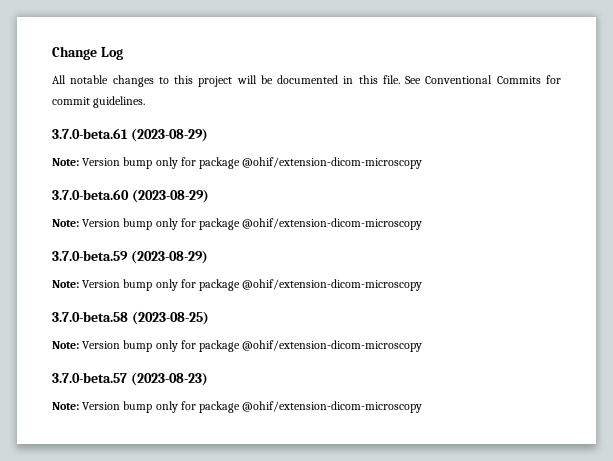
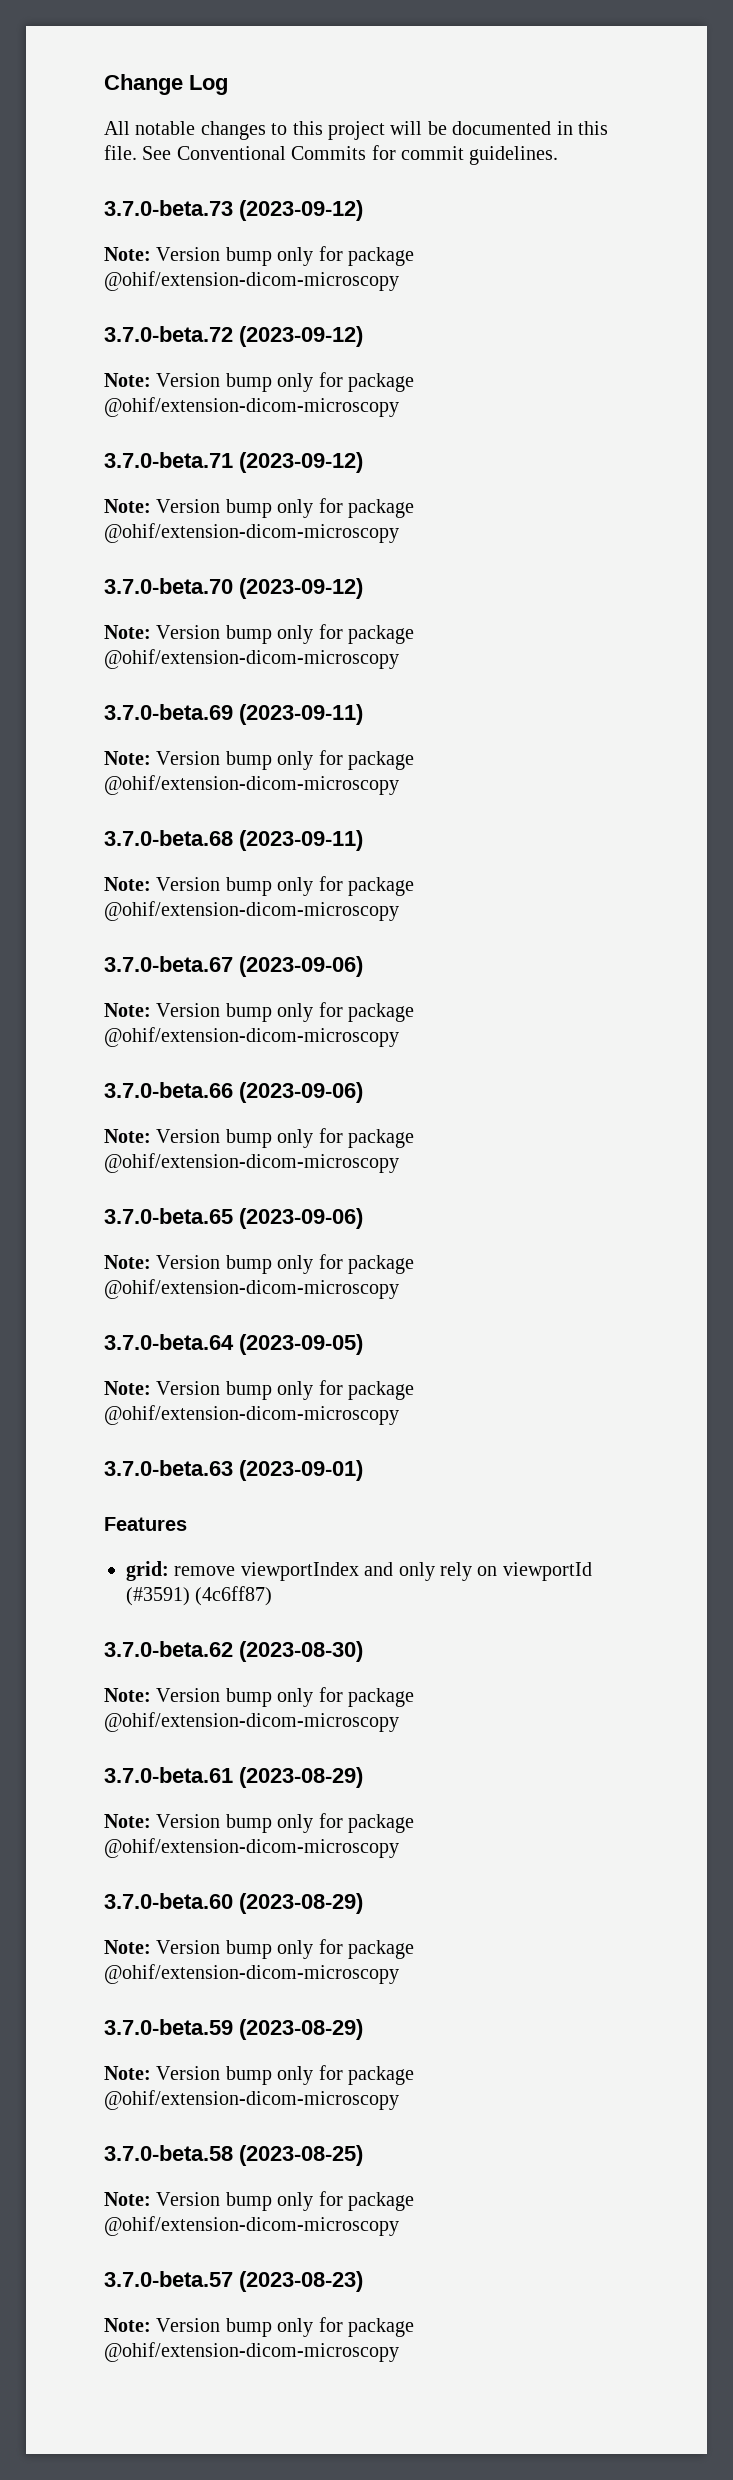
+ 3.7.0-beta.73 (2023-09-12)
+ Note: Version bump only for package @ohif/extension-dicom-microscopy
+ 3.7.0-beta.72 (2023-09-12)
+ Note: Version bump only for package @ohif/extension-dicom-microscopy
+ 3.7.0-beta.71 (2023-09-12)
+ Note: Version bump only for package @ohif/extension-dicom-microscopy
+ 3.7.0-beta.70 (2023-09-12)
+ Note: Version bump only for package @ohif/extension-dicom-microscopy
+ 3.7.0-beta.69 (2023-09-11)
+ Note: Version bump only for package @ohif/extension-dicom-microscopy
+ 3.7.0-beta.68 (2023-09-11)
+ Note: Version bump only for package @ohif/extension-dicom-microscopy
+ 3.7.0-beta.67 (2023-09-06)
+ Note: Version bump only for package @ohif/extension-dicom-microscopy
+ 3.7.0-beta.66 (2023-09-06)
+ Note: Version bump only for package @ohif/extension-dicom-microscopy
+ 3.7.0-beta.65 (2023-09-06)
+ Note: Version bump only for package @ohif/extension-dicom-microscopy
+ 3.7.0-beta.64 (2023-09-05)
+ Note: Version bump only for package @ohif/extension-dicom-microscopy
+ 3.7.0-beta.63 (2023-09-01)
+ Features
+ grid: remove viewportIndex and only rely on viewportId (#3591) (4c6ff87)
+ 3.7.0-beta.62 (2023-08-30)
+ Note: Version bump only for package @ohif/extension-dicom-microscopy

